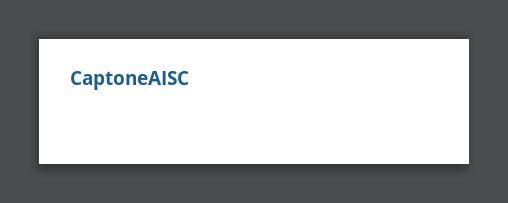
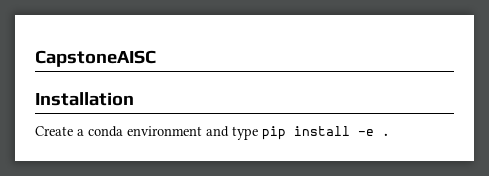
- CaptoneAISC
+ CapstoneAISC
+ Installation
+ Create a conda environment and type pip install -e .

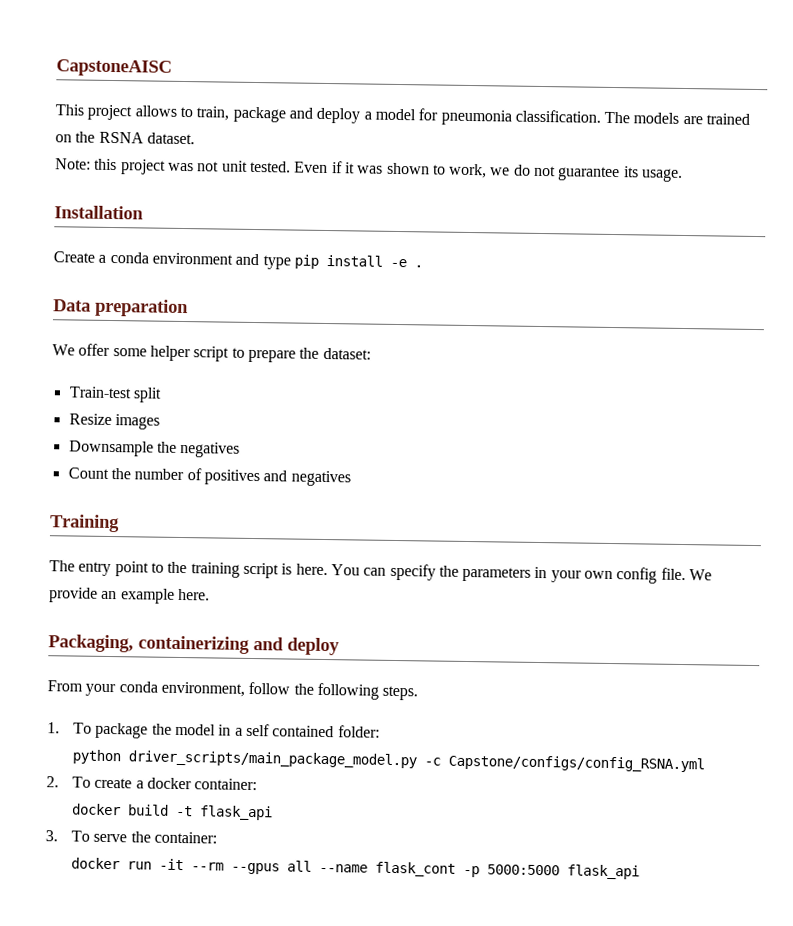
+ This project allows to train, package and deploy a model for pneumonia classification. The models are trained on the RSNA dataset.
+ Note: this project was not unit tested. Even if it was shown to work, we do not guarantee its usage.
+ Data preparation
+ We offer some helper script to prepare the dataset:
+ Train-test split
+ Resize images
+ Downsample the negatives
+ Count the number of positives and negatives
+ Training
+ The entry point to the training script is here. You can specify the parameters in your own config file. We provide an example here.
+ Packaging, containerizing and deploy
+ From your conda environment, follow the following steps.
+ 1. To package the model in a self contained folder:
+ python driver_scripts/main_package_model.py -c Capstone/configs/config_RSNA.yml
+ 2. To create a docker container:
+ docker build -t flask_api
+ 3. To serve the container:
+ docker run -it --rm --gpus all --name flask_cont -p 5000:5000 flask_api

